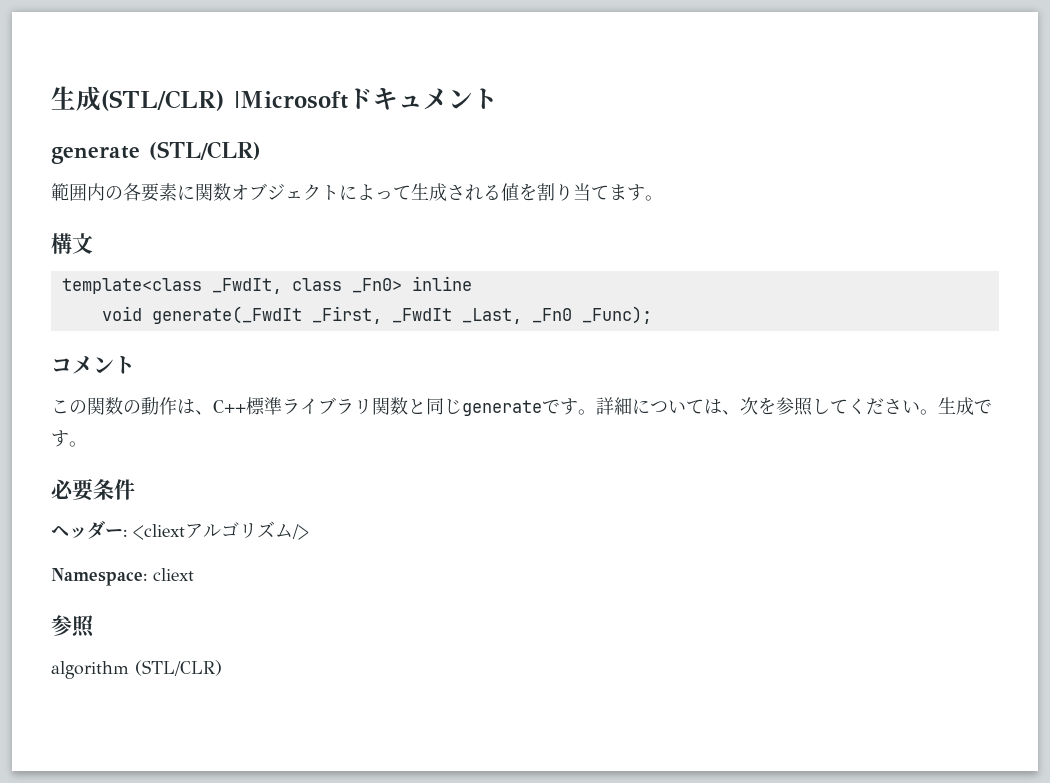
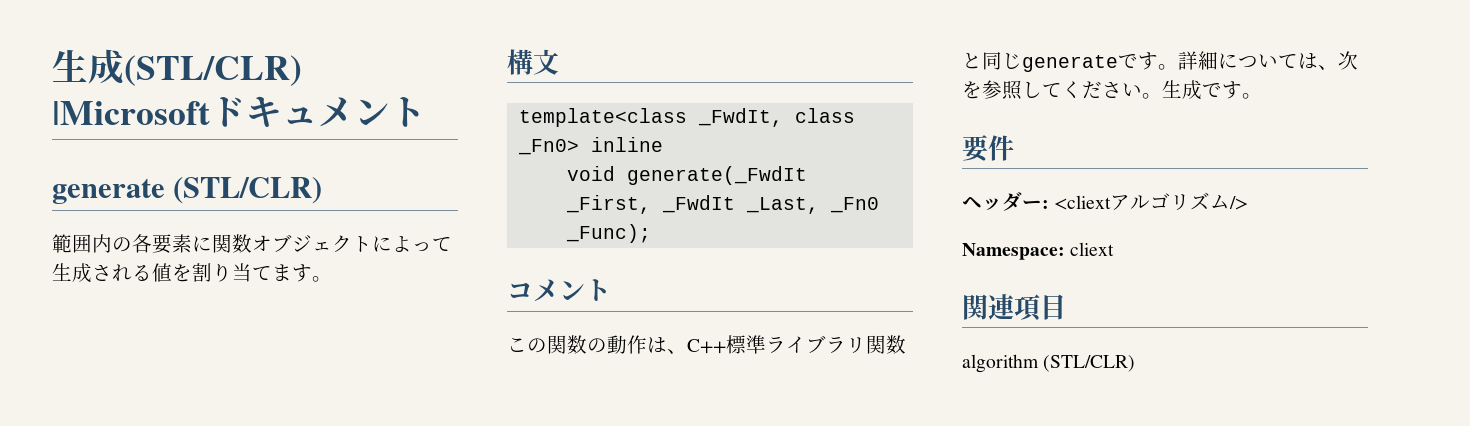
- 必要条件
+ 要件
  Namespace: cliext
- 参照
+ 関連項目

